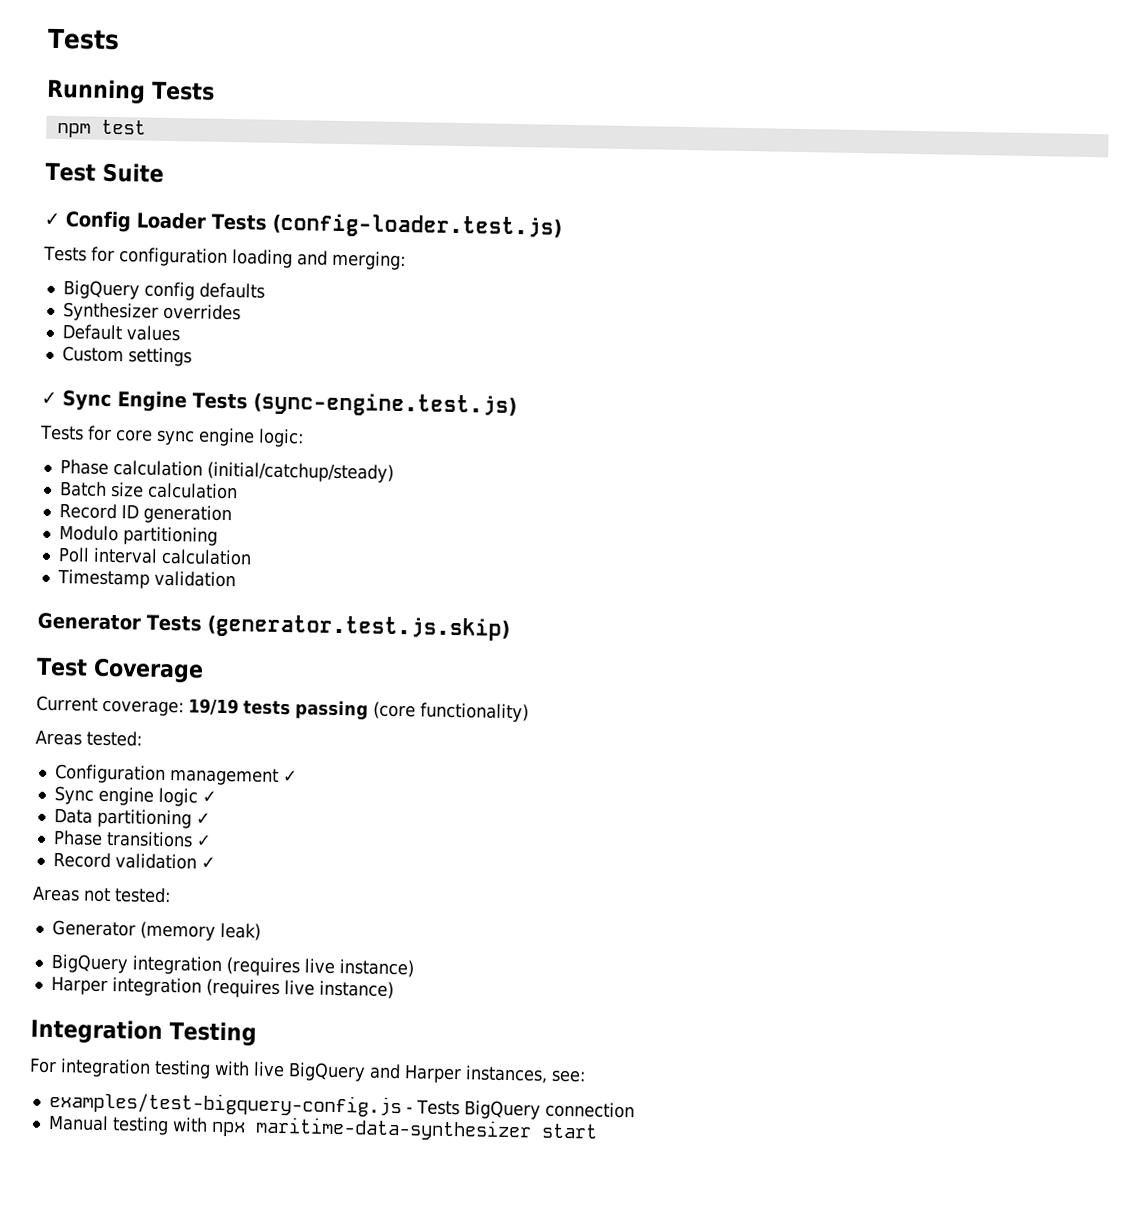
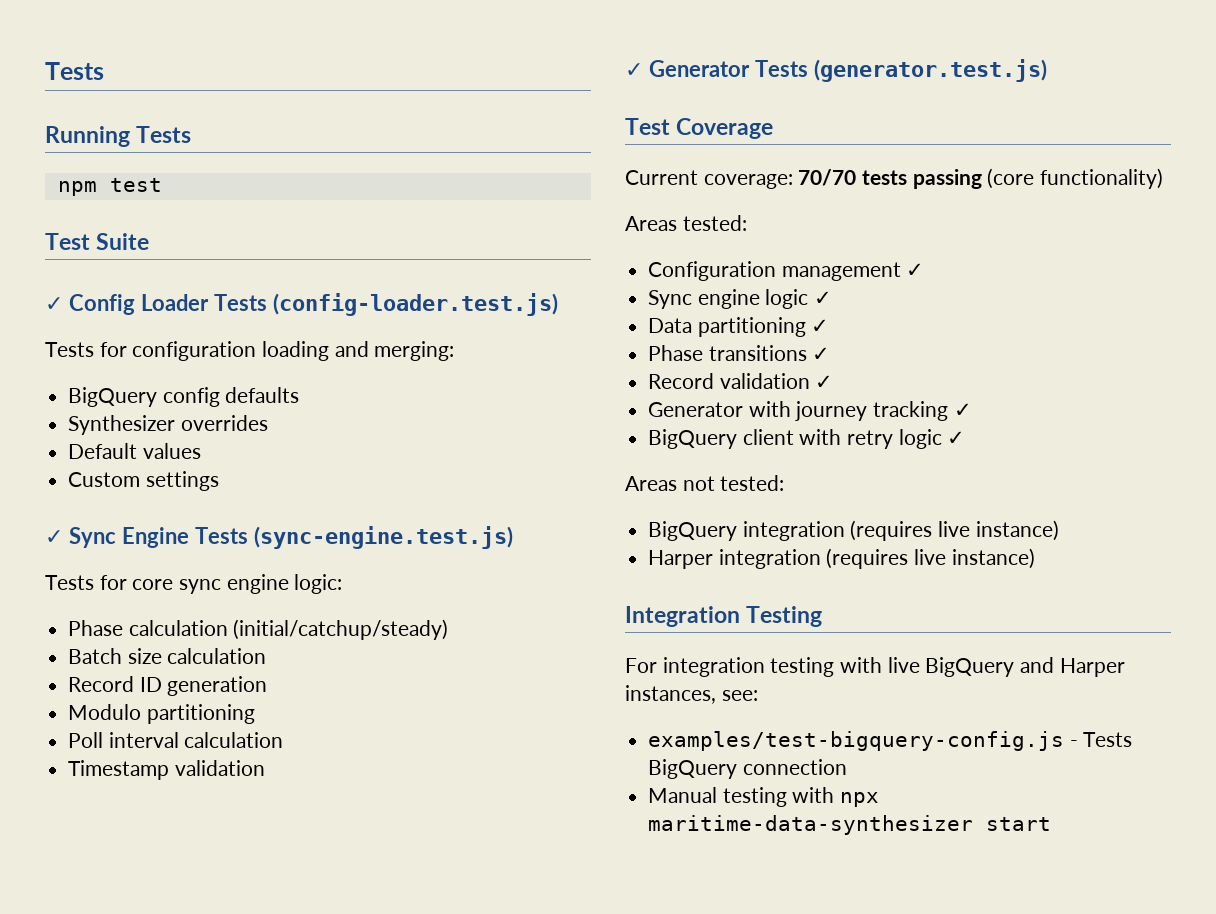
- Generator Tests (generator.test.js.skip)
+ ✓ Generator Tests (generator.test.js)
- Current coverage: 19/19 tests passing (core functionality)
+ Current coverage: 70/70 tests passing (core functionality)
+ Generator with journey tracking ✓
+ BigQuery client with retry logic ✓
- Generator (memory leak)

